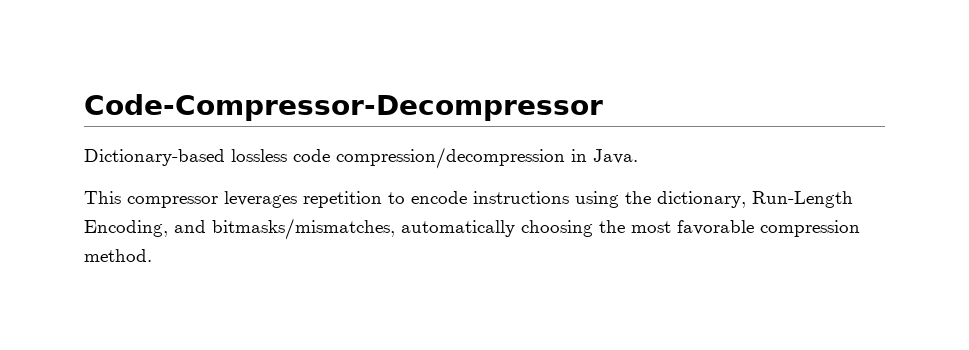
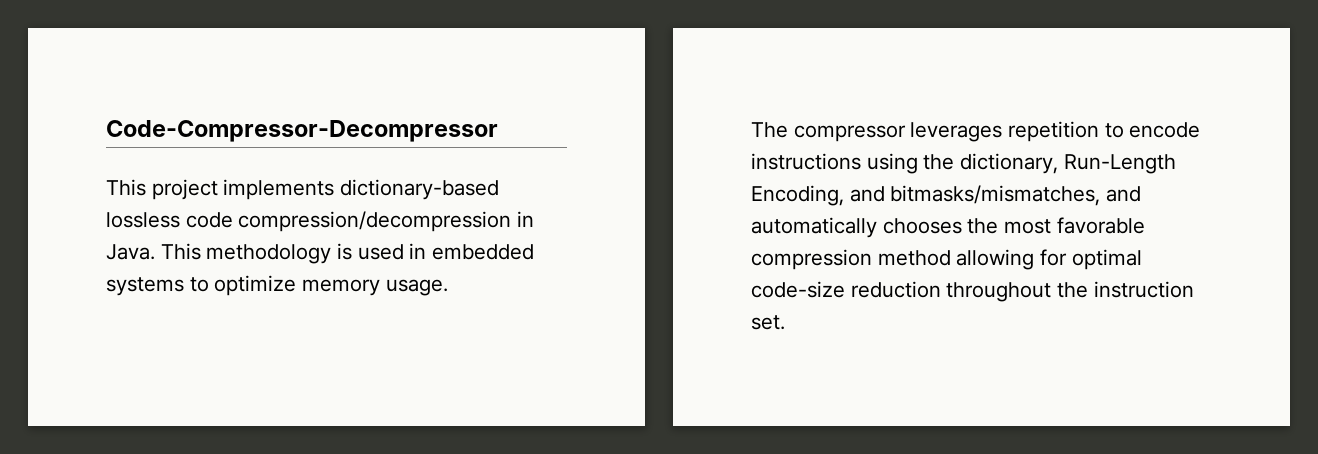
- Dictionary-based lossless code compression/decompression in Java.
- This compressor leverages repetition to encode instructions using the dictionary, Run-Length Encoding, and bitmasks/mismatches, automatically choosing the most favorable compression method.
+ This project implements dictionary-based lossless code compression/decompression in Java. This methodology is used in embedded systems to optimize memory usage.
+ The compressor leverages repetition to encode instructions using the dictionary, Run-Length Encoding, and bitmasks/mismatches, and automatically chooses the most favorable compression method allowing for optimal code-size reduction throughout the instruction set.

